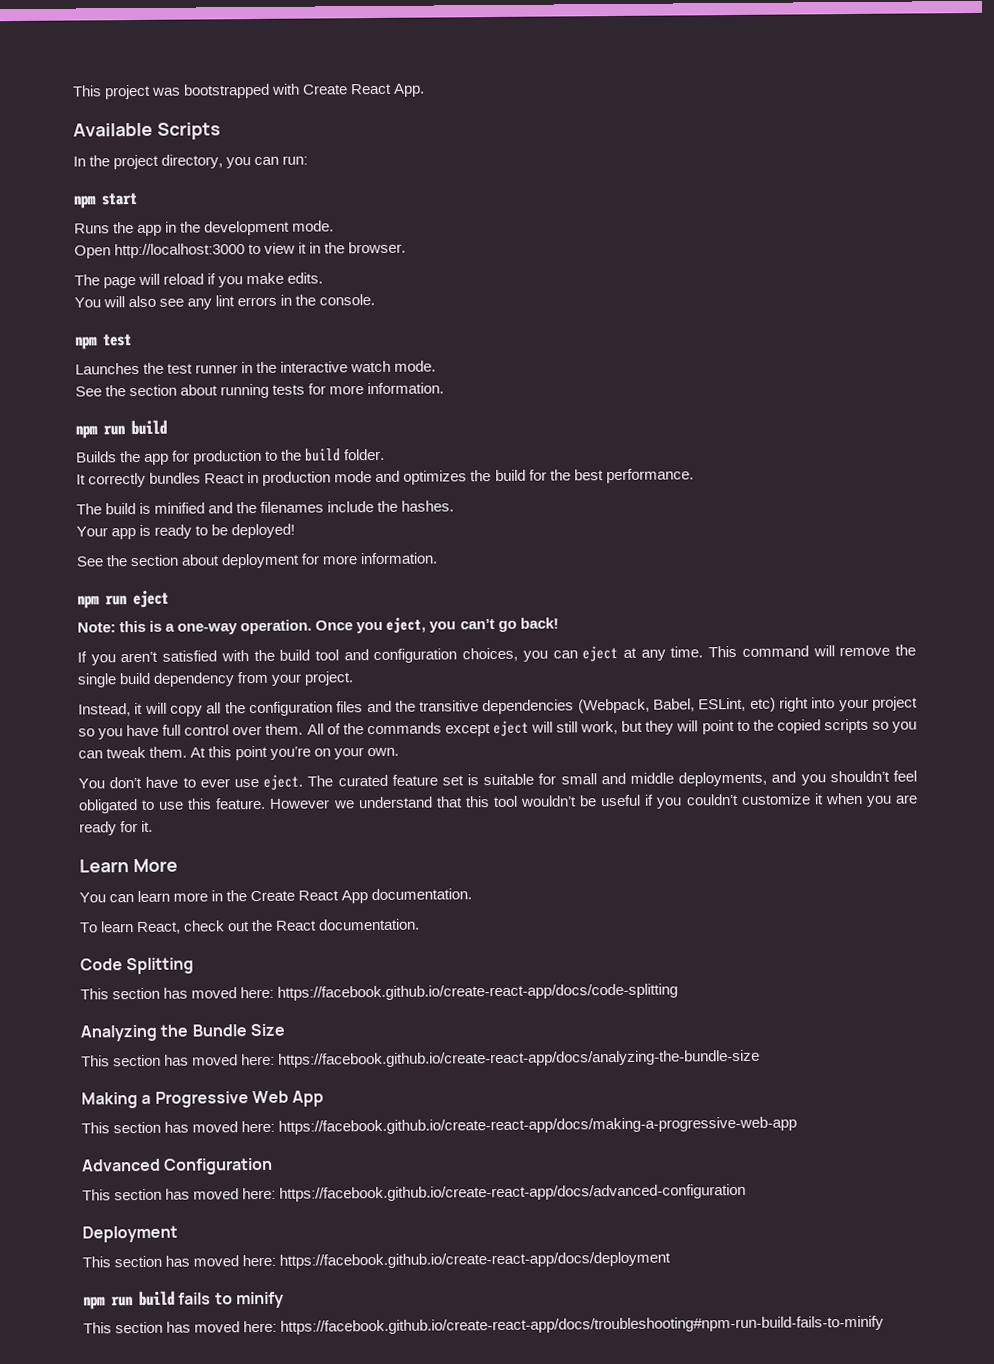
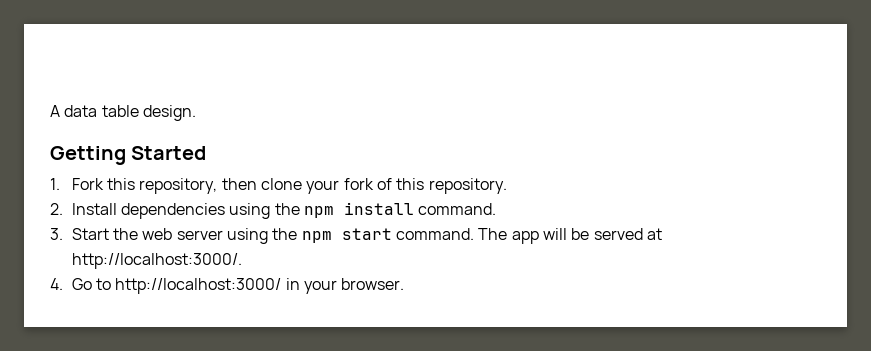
- This project was bootstrapped with Create React App.
- Available Scripts
- In the project directory, you can run:
- npm start
- Runs the app in the development mode.
- Open http://localhost:3000 to view it in the browser.
- The page will reload if you make edits.
- You will also see any lint errors in the console.
- npm test
- Launches the test runner in the interactive watch mode.
- See the section about running tests for more information.
- npm run build
- Builds the app for production to the build folder.
- It correctly bundles React in production mode and optimizes the build for the best performance.
- The build is minified and the filenames include the hashes.
- Your app is ready to be deployed!
- See the section about deployment for more information.
- npm run eject
- Note: this is a one-way operation. Once you eject, you can’t go back!
- If you aren’t satisfied with the build tool and configuration choices, you can eject at any time. This command will remove the single build dependency from your project.
- Instead, it will copy all the configuration files and the transitive dependencies (Webpack, Babel, ESLint, etc) right into your project so you have full control over them. All of the commands except eject will still work, but they will point to the copied scripts so you can tweak them. At this point you’re on your own.
- You don’t have to ever use eject. The curated feature set is suitable for small and middle deployments, and you shouldn’t feel obligated to use this feature. However we understand that this tool wouldn’t be useful if you couldn’t customize it when you are ready for it.
- Learn More
- You can learn more in the Create React App documentation.
- To learn React, check out the React documentation.
- Code Splitting
- This section has moved here: https://facebook.github.io/create-react-app/docs/code-splitting
- Analyzing the Bundle Size
- This section has moved here: https://facebook.github.io/create-react-app/docs/analyzing-the-bundle-size
- Making a Progressive Web App
- This section has moved here: https://facebook.github.io/create-react-app/docs/making-a-progressive-web-app
- Advanced Configuration
- This section has moved here: https://facebook.github.io/create-react-app/docs/advanced-configuration
- Deployment
- This section has moved here: https://facebook.github.io/create-react-app/docs/deployment
- npm run build fails to minify
- This section has moved here: https://facebook.github.io/create-react-app/docs/troubleshooting#npm-run-build-fails-to-minify
+ A data table design.
+ Getting Started
+ 1. Fork this repository, then clone your fork of this repository.
+ 2. Install dependencies using the npm install command.
+ 3. Start the web server using the npm start command. The app will be served at http://localhost:3000/.
+ 4. Go to http://localhost:3000/ in your browser.

